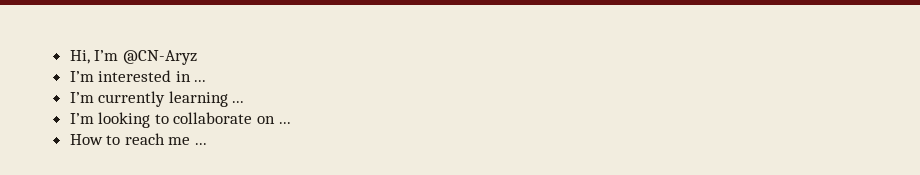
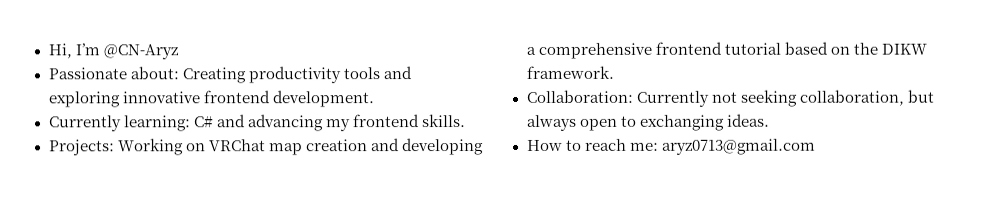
- I’m interested in ...
- I’m currently learning ...
- I’m looking to collaborate on ...
+ Passionate about: Creating productivity tools and exploring innovative frontend development.
+ Currently learning: C# and advancing my frontend skills.
+ Projects: Working on VRChat map creation and developing a comprehensive frontend tutorial based on the DIKW framework.
+ Collaboration: Currently not seeking collaboration, but always open to exchanging ideas.
- How to reach me ...
+ How to reach me: aryz0713@gmail.com

